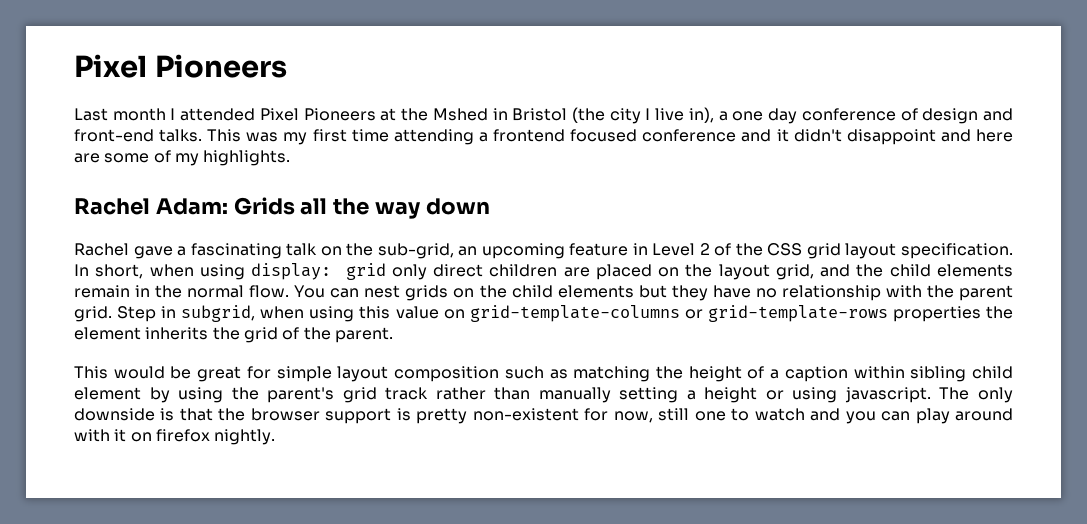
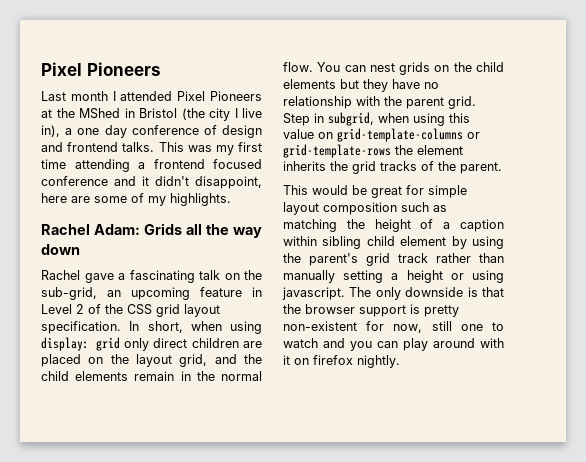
- Last month I attended Pixel Pioneers at the Mshed in Bristol (the city I live in), a one day conference of design and front-end talks.
+ Last month I attended Pixel Pioneers at the MShed in Bristol (the city I live in), a one day conference of design and frontend talks.
- This was my first time attending a frontend focused conference and it didn't disappoint and here are some of my highlights.
+ This was my first time attending a frontend focused conference and it didn't disappoint, here are some of my highlights.
- Step in subgrid, when using this value on grid-template-columns or grid-template-rows properties the element inherits the grid of the parent.
+ Step in subgrid, when using this value on grid-template-columns or grid-template-rows the element inherits the grid tracks of the parent.

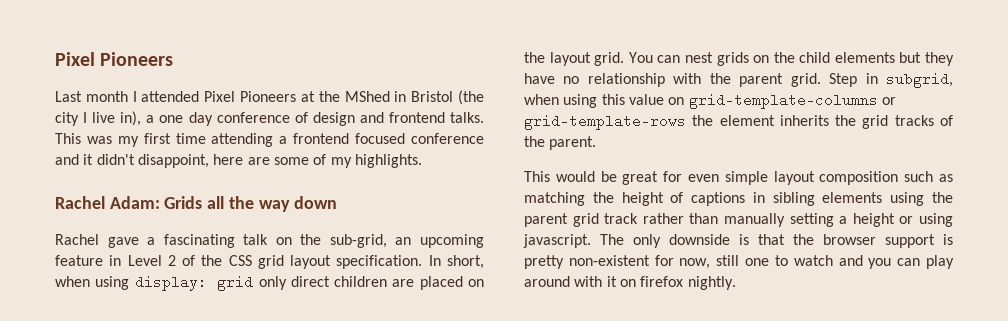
- In short, when using display: grid only direct children are placed on the layout grid, and the child elements remain in the normal flow.
+ In short, when using display: grid only direct children are placed on the layout grid.
- This would be great for simple layout composition such as matching the height of a caption within sibling child element by using the parent's grid track rather than manually setting a height or using javascript.
+ This would be great for even simple layout composition such as matching the height of captions in sibling elements using the parent grid track rather than manually setting a height or using javascript.

